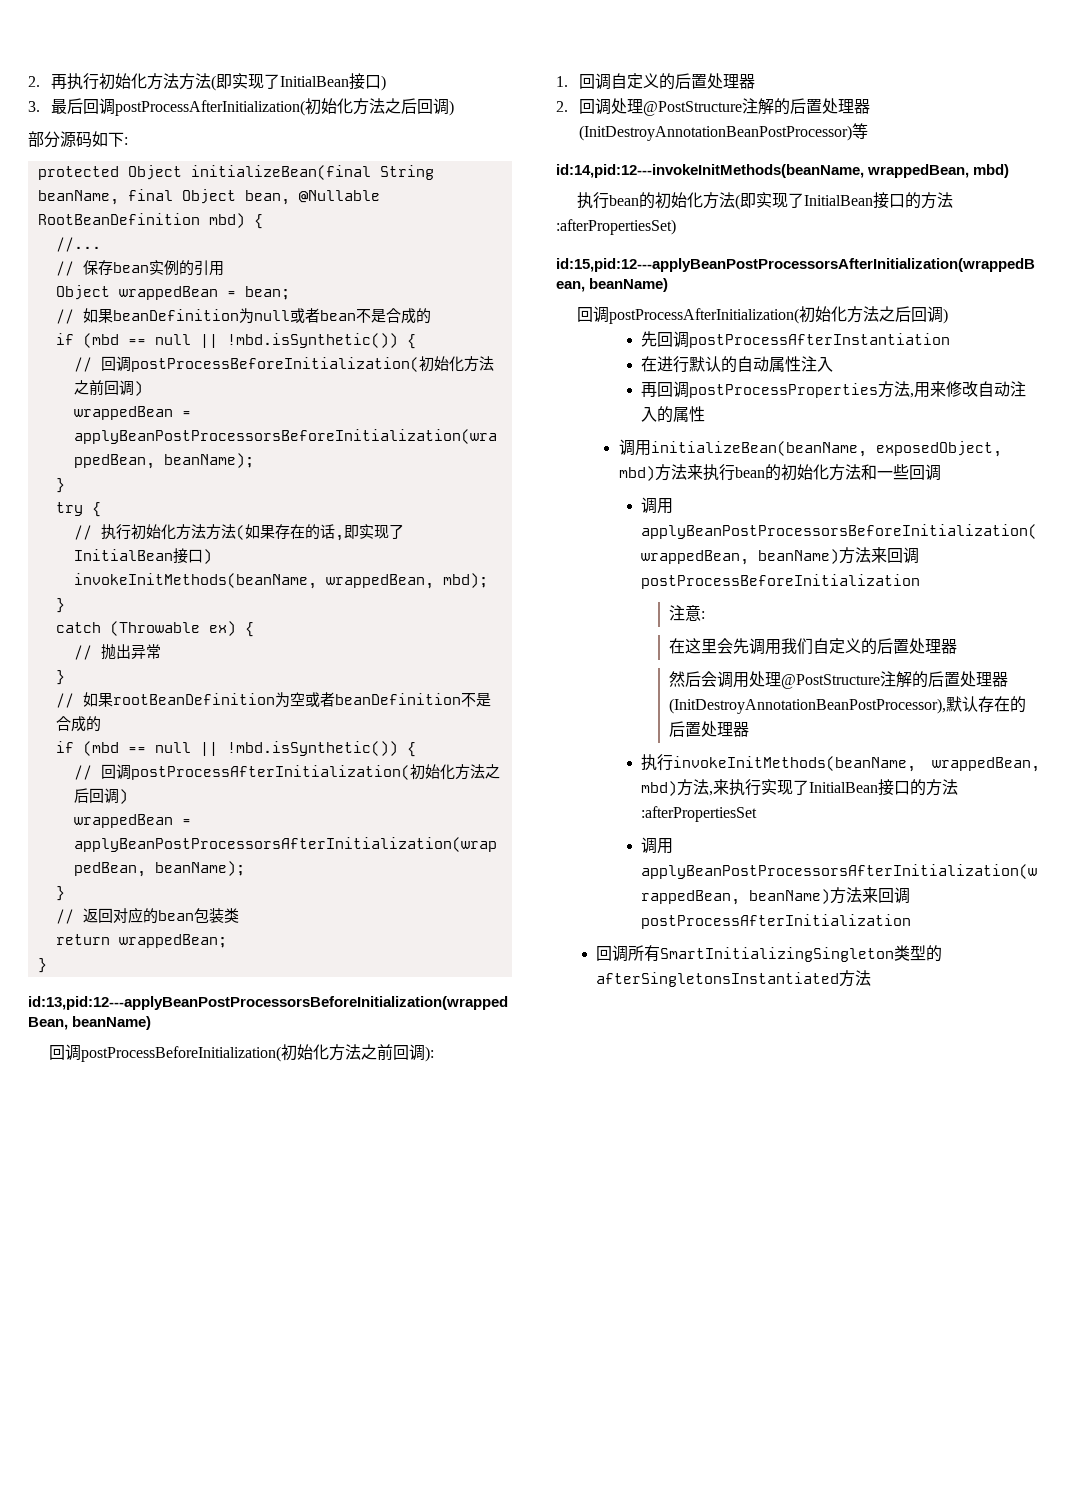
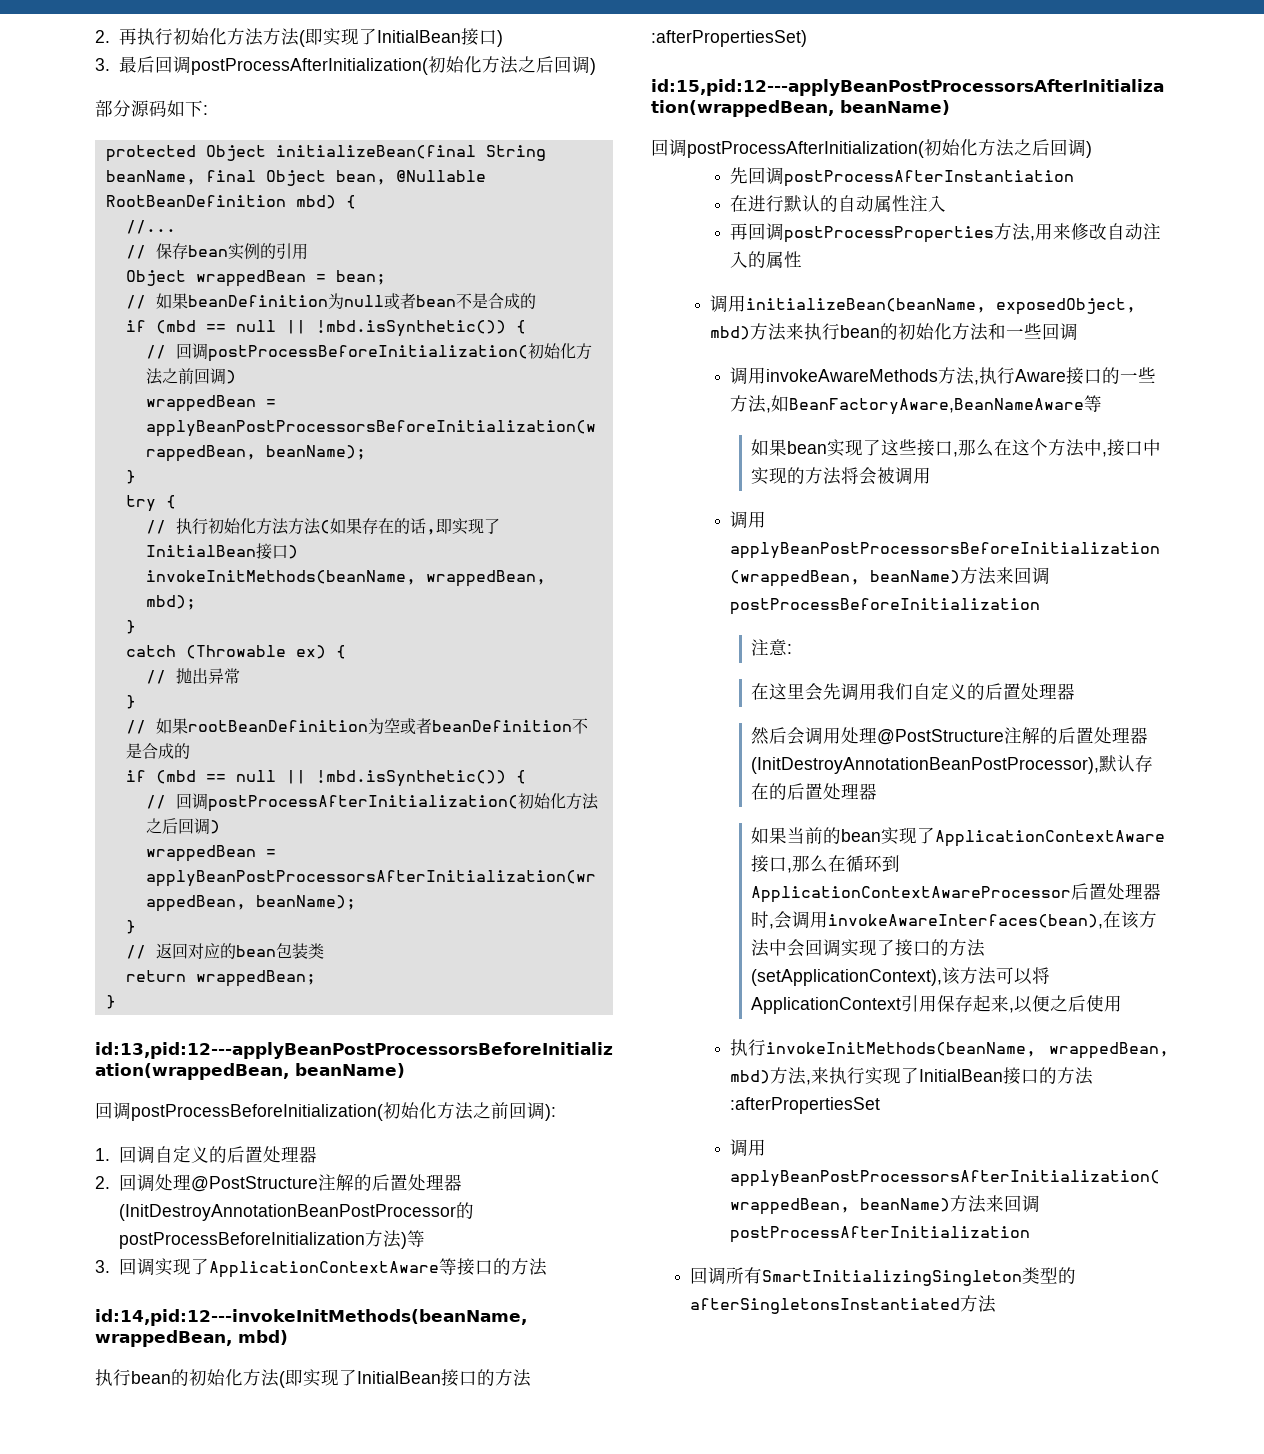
- 2.回调处理@PostStructure注解的后置处理器(InitDestroyAnnotationBeanPostProcessor)等
+ 2.回调处理@PostStructure注解的后置处理器(InitDestroyAnnotationBeanPostProcessor的postProcessBeforeInitialization方法)等
+ 3.回调实现了ApplicationContextAware等接口的方法
+ 调用invokeAwareMethods方法,执行Aware接口的一些方法,如BeanFactoryAware,BeanNameAware等
+ 如果bean实现了这些接口,那么在这个方法中,接口中实现的方法将会被调用
+ 如果当前的bean实现了ApplicationContextAware接口,那么在循环到ApplicationContextAwareProcessor后置处理器时,会调用invokeAwareInterfaces(bean),在该方法中会回调实现了接口的方法(setApplicationContext),该方法可以将ApplicationContext引用保存起来,以便之后使用

